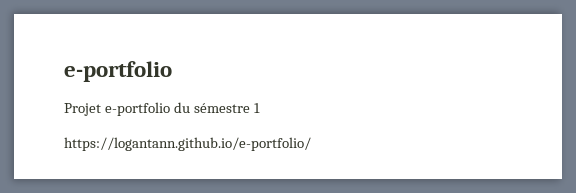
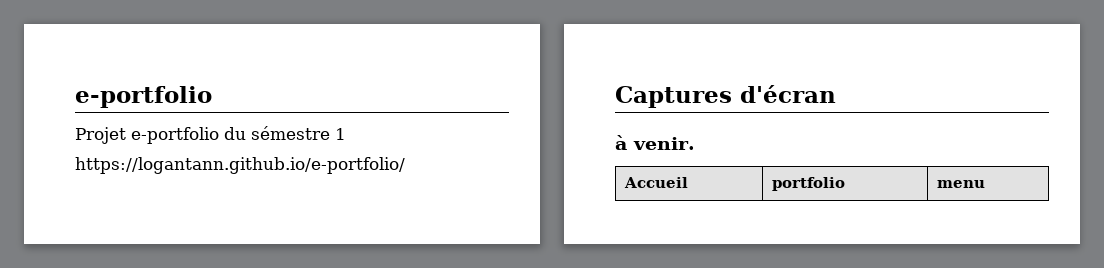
+ Captures d'écran
+ à venir.
+ Accueil | portfolio | menu

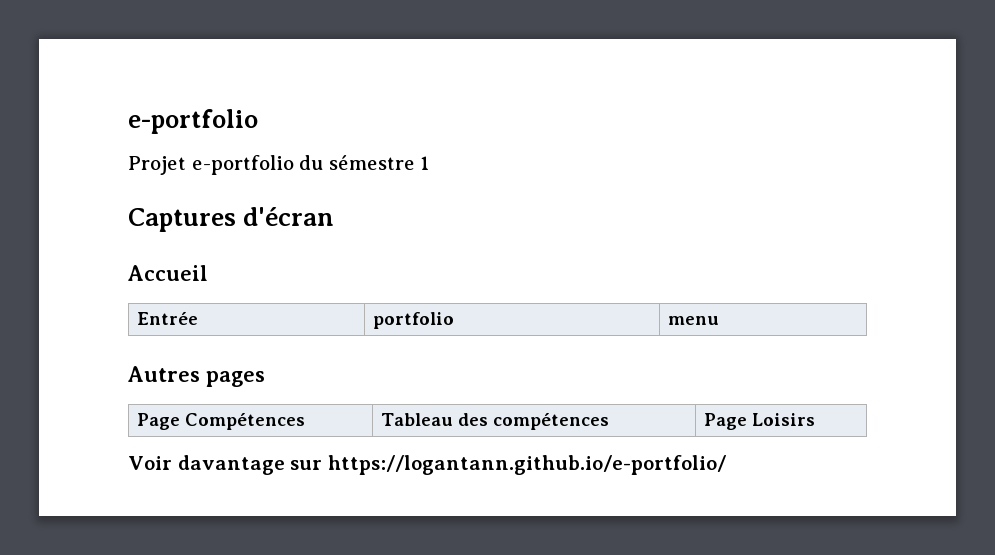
- https://logantann.github.io/e-portfolio/
- à venir.
- Accueil | portfolio | menu
+ Accueil
+ Entrée | portfolio | menu
+ Autres pages
+ Page Compétences | Tableau des compétences | Page Loisirs
+ Voir davantage sur https://logantann.github.io/e-portfolio/

